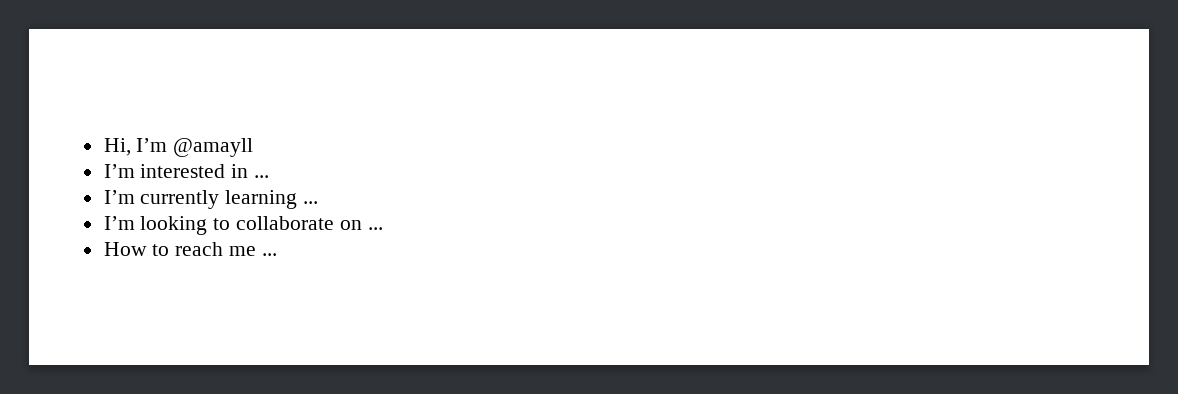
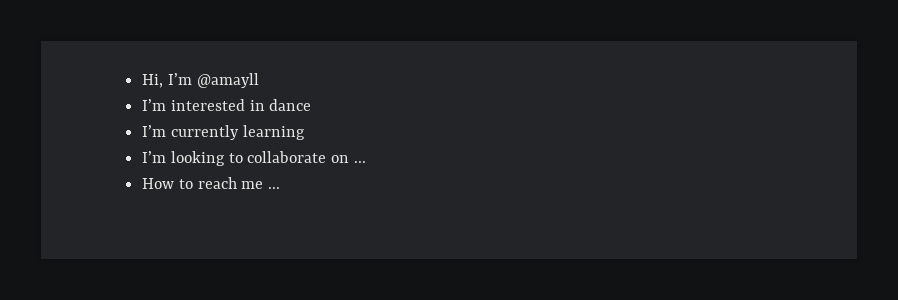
- I’m interested in ...
+ I’m interested in dance
- I’m currently learning ...
+ I’m currently learning

